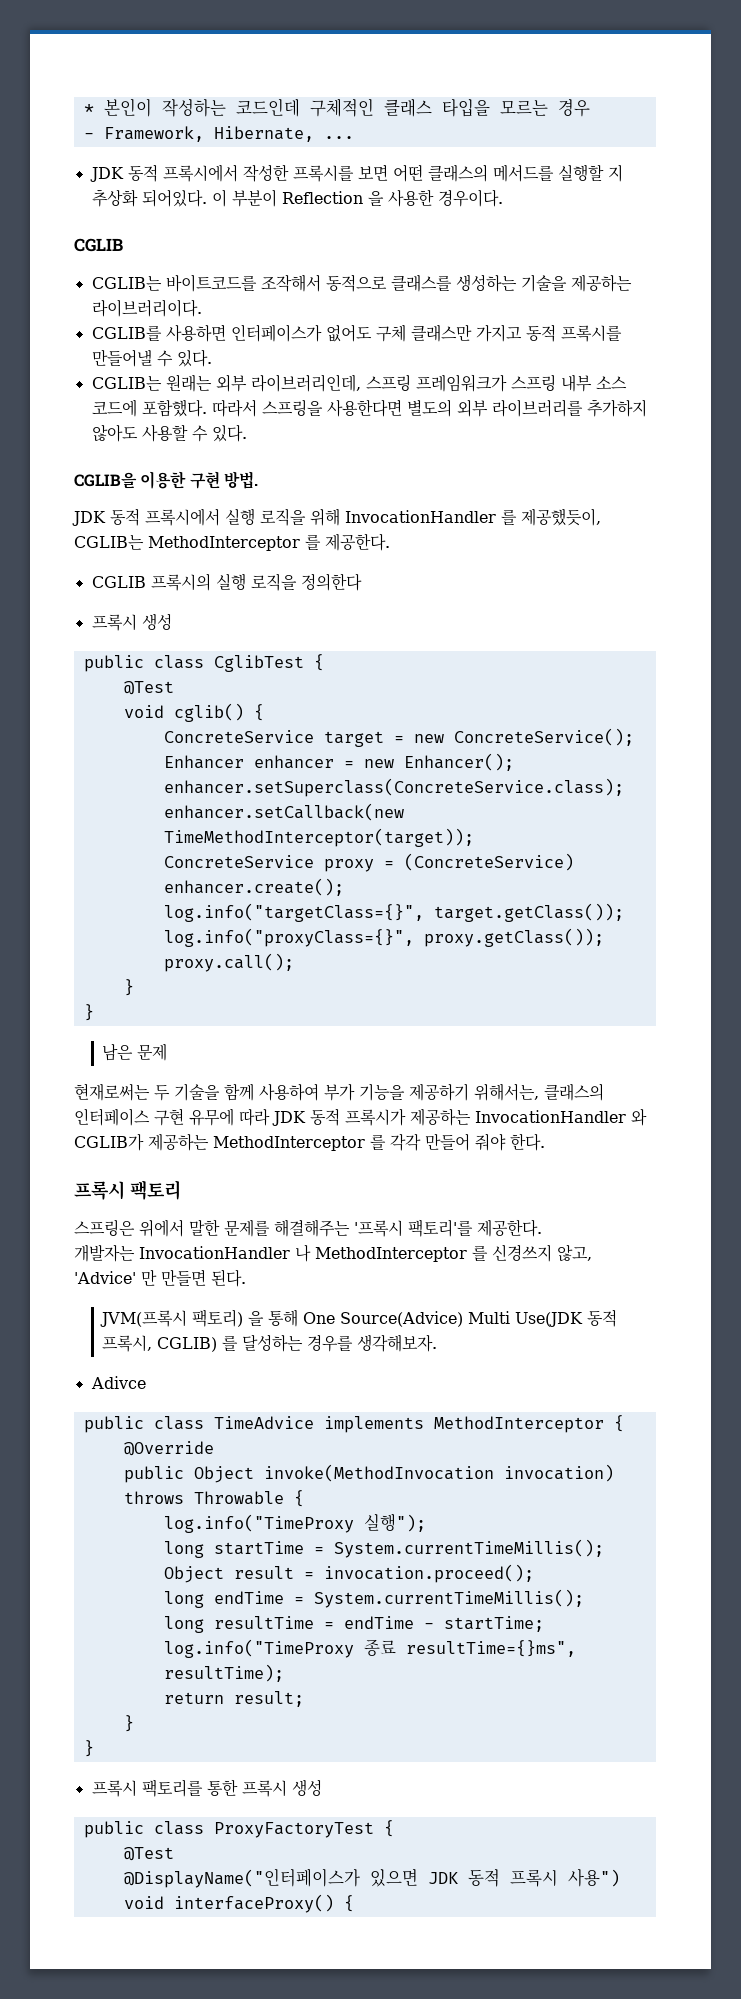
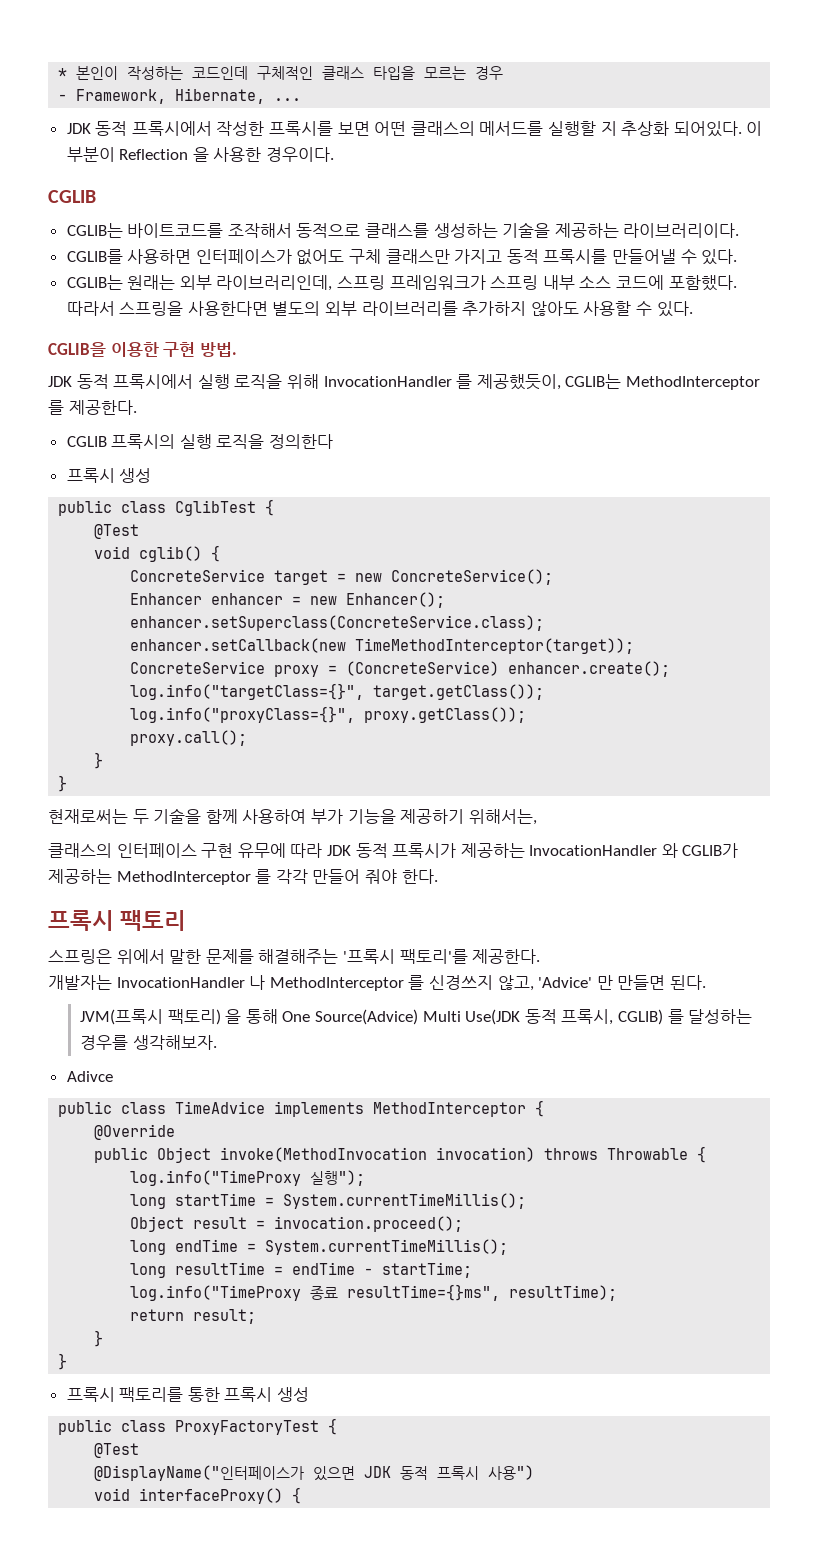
- 남은 문제
- 현재로써는 두 기술을 함께 사용하여 부가 기능을 제공하기 위해서는, 클래스의 인터페이스 구현 유무에 따라 JDK 동적 프록시가 제공하는 InvocationHandler 와 CGLIB가 제공하는 MethodInterceptor 를 각각 만들어 줘야 한다.
+ 현재로써는 두 기술을 함께 사용하여 부가 기능을 제공하기 위해서는,
+ 클래스의 인터페이스 구현 유무에 따라 JDK 동적 프록시가 제공하는 InvocationHandler 와 CGLIB가 제공하는 MethodInterceptor 를 각각 만들어 줘야 한다.

